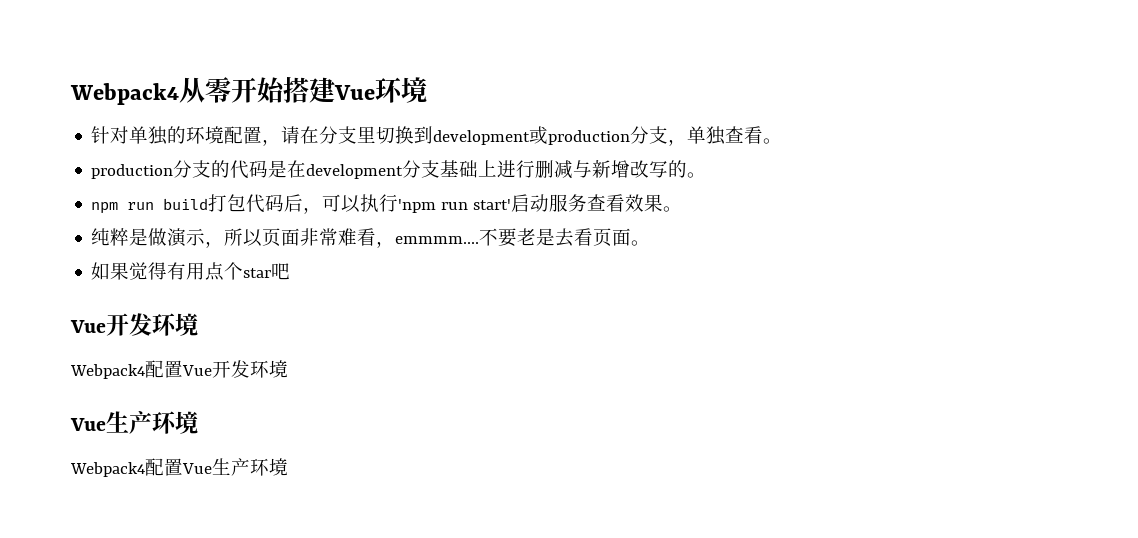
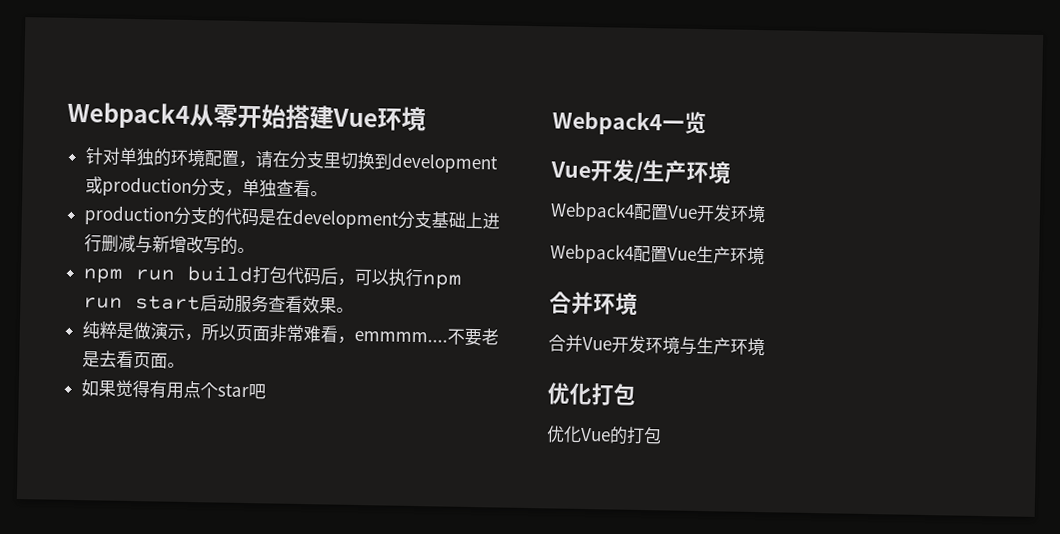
- npm run build打包代码后，可以执行'npm run start'启动服务查看效果。
+ npm run build打包代码后，可以执行npm run start启动服务查看效果。
  如果觉得有用点个star吧
- Vue开发环境
+ Webpack4一览
+ Vue开发/生产环境
  Webpack4配置Vue开发环境
- Vue生产环境
+ 合并环境
+ 合并Vue开发环境与生产环境
+ 优化打包
+ 优化Vue的打包

